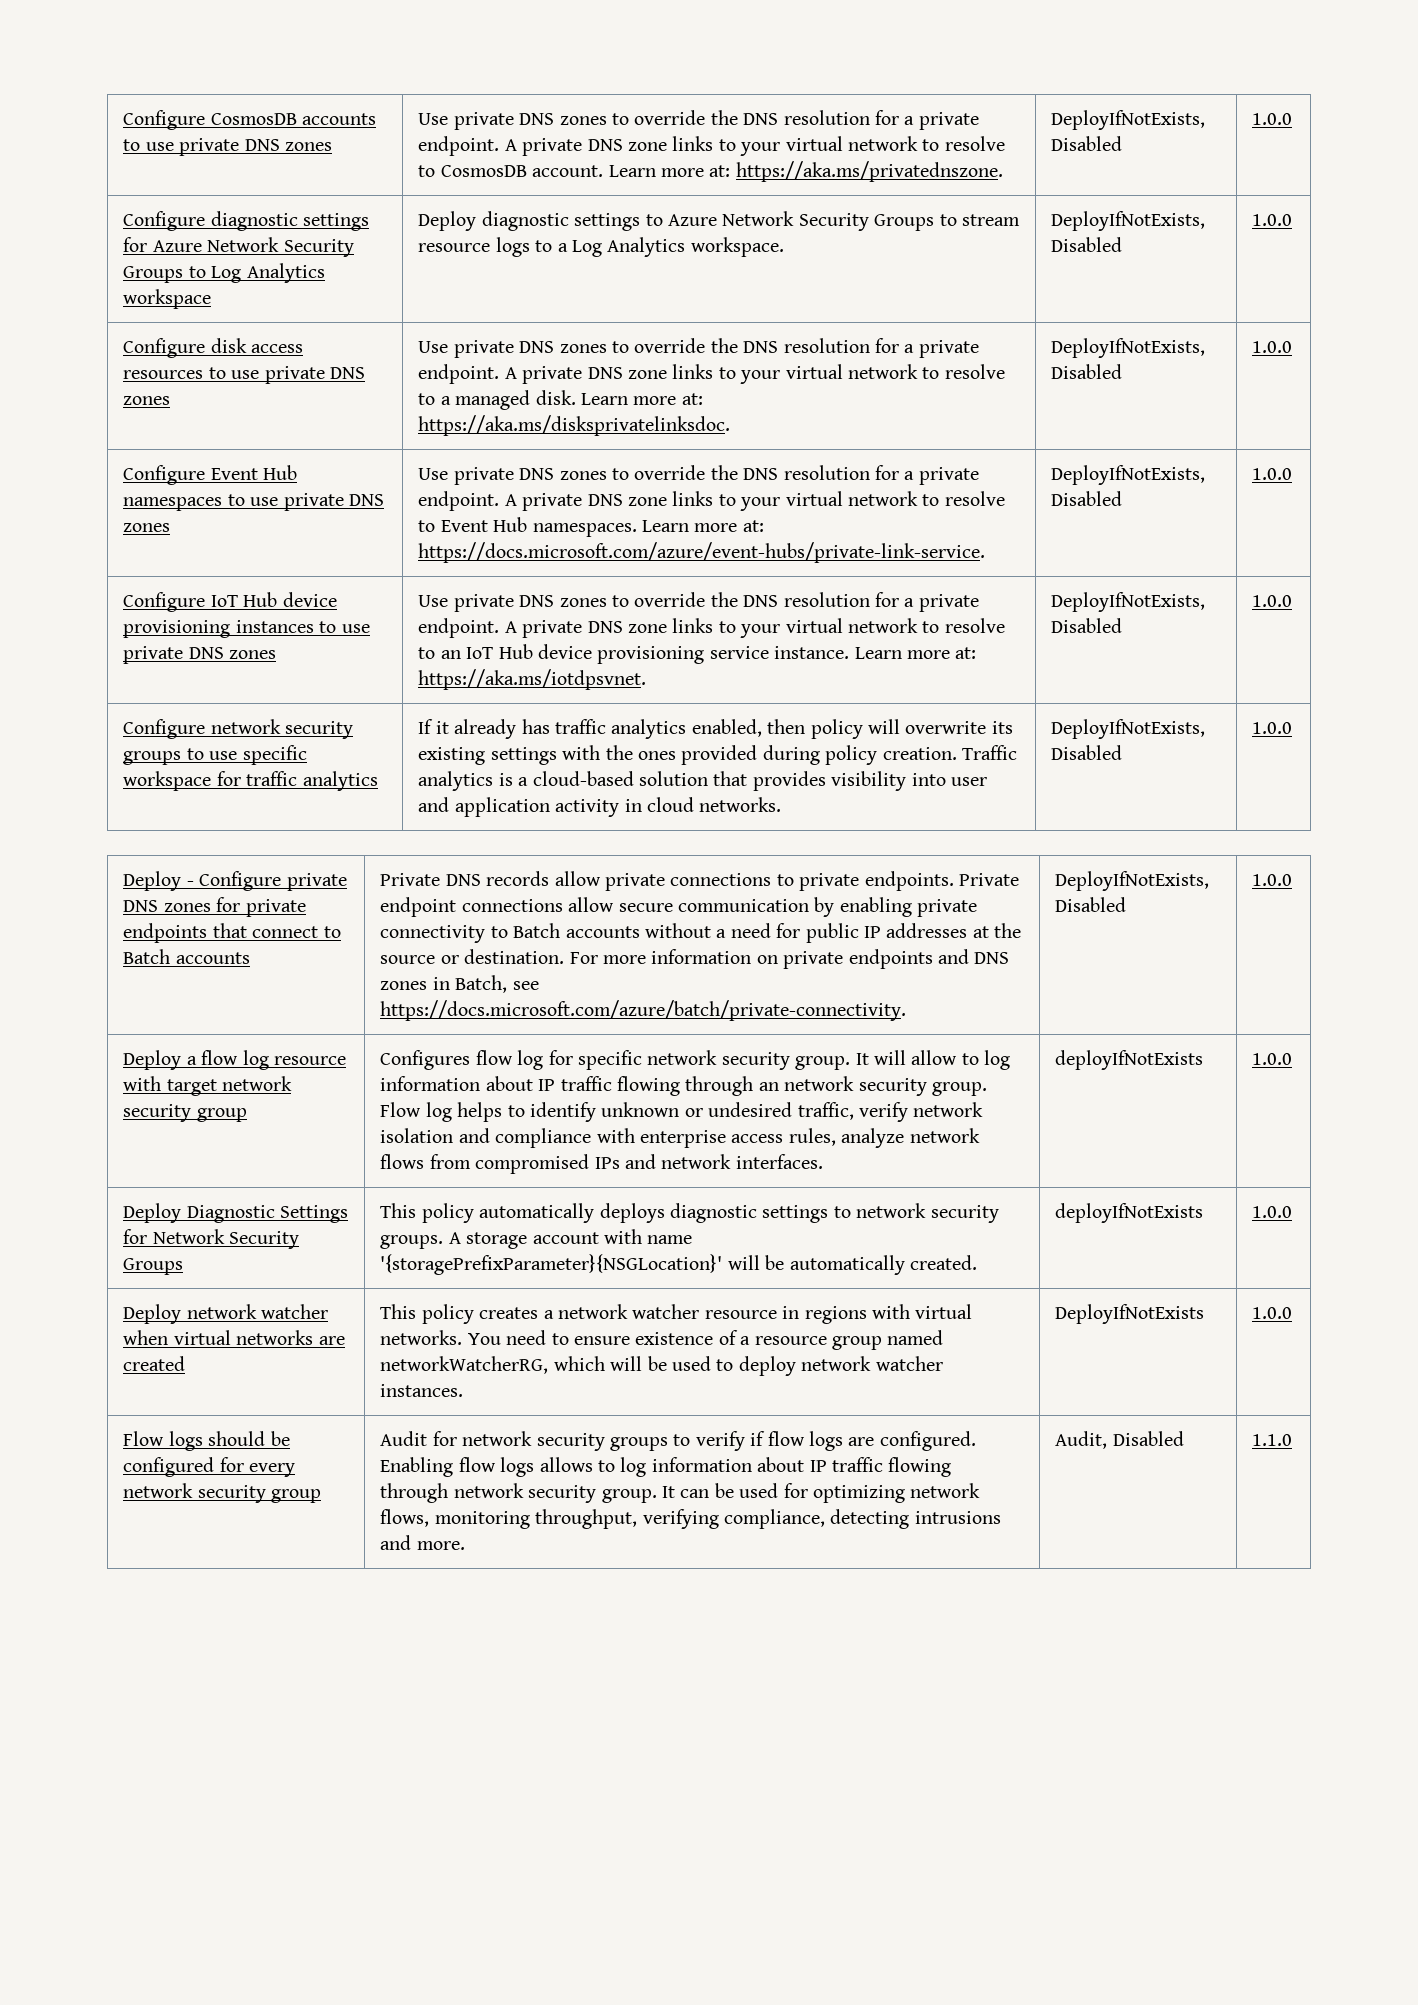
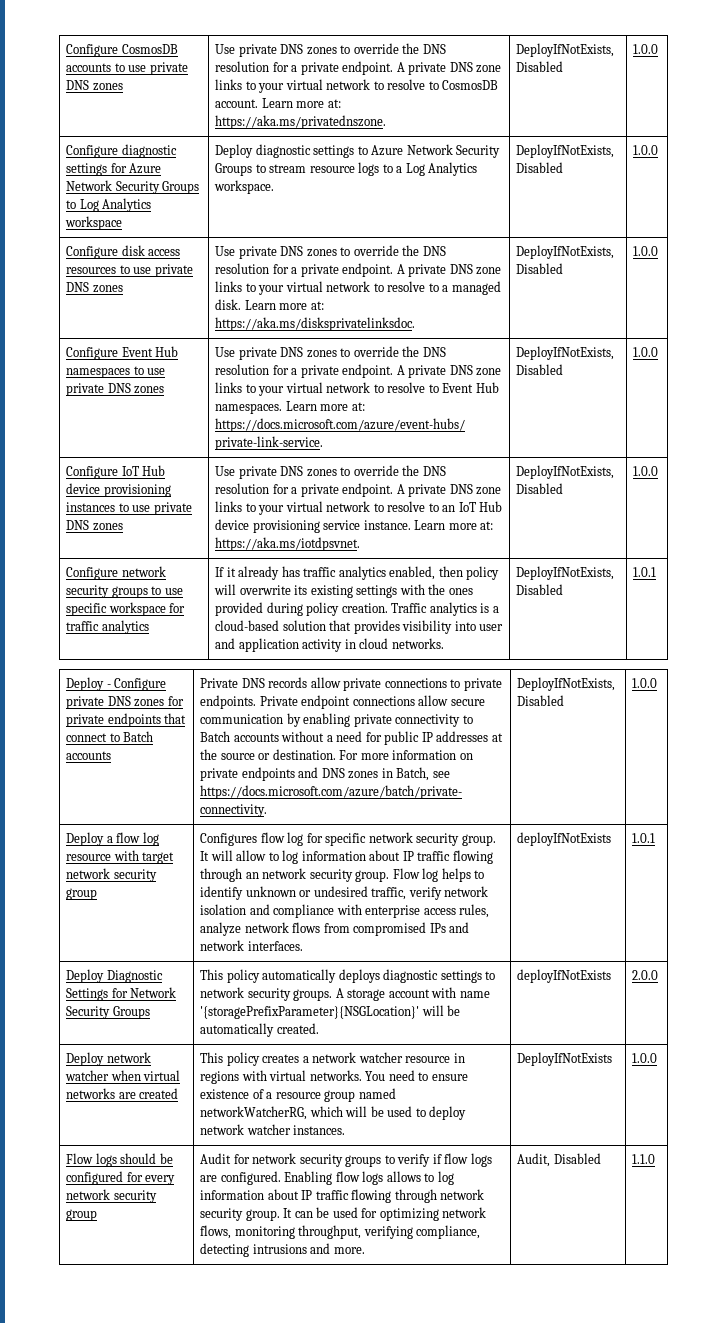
- Traffic analytics is a cloud-based solution that provides visibility into user and application activity in cloud networks. | DeployIfNotExists, Disabled | 1.0.0
+ Traffic analytics is a cloud-based solution that provides visibility into user and application activity in cloud networks. | DeployIfNotExists, Disabled | 1.0.1
- Flow log helps to identify unknown or undesired traffic, verify network isolation and compliance with enterprise access rules, analyze network flows from compromised IPs and network interfaces. | deployIfNotExists | 1.0.0
+ Flow log helps to identify unknown or undesired traffic, verify network isolation and compliance with enterprise access rules, analyze network flows from compromised IPs and network interfaces. | deployIfNotExists | 1.0.1
- Deploy Diagnostic Settings for Network Security Groups | This policy automatically deploys diagnostic settings to network security groups. A storage account with name '{storagePrefixParameter}{NSGLocation}' will be automatically created. | deployIfNotExists | 1.0.0
+ Deploy Diagnostic Settings for Network Security Groups | This policy automatically deploys diagnostic settings to network security groups. A storage account with name '{storagePrefixParameter}{NSGLocation}' will be automatically created. | deployIfNotExists | 2.0.0

